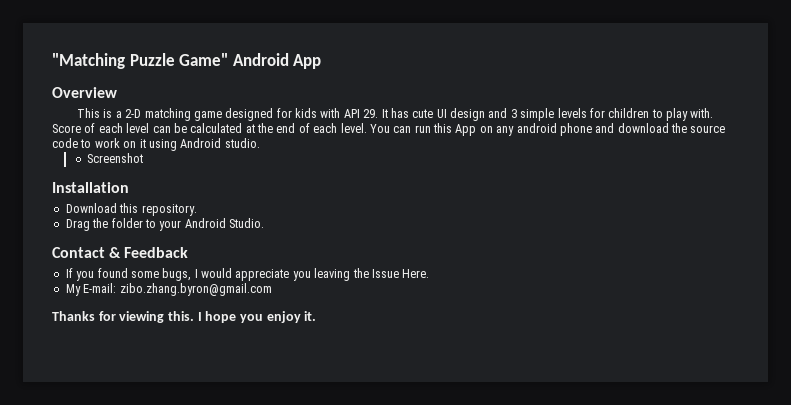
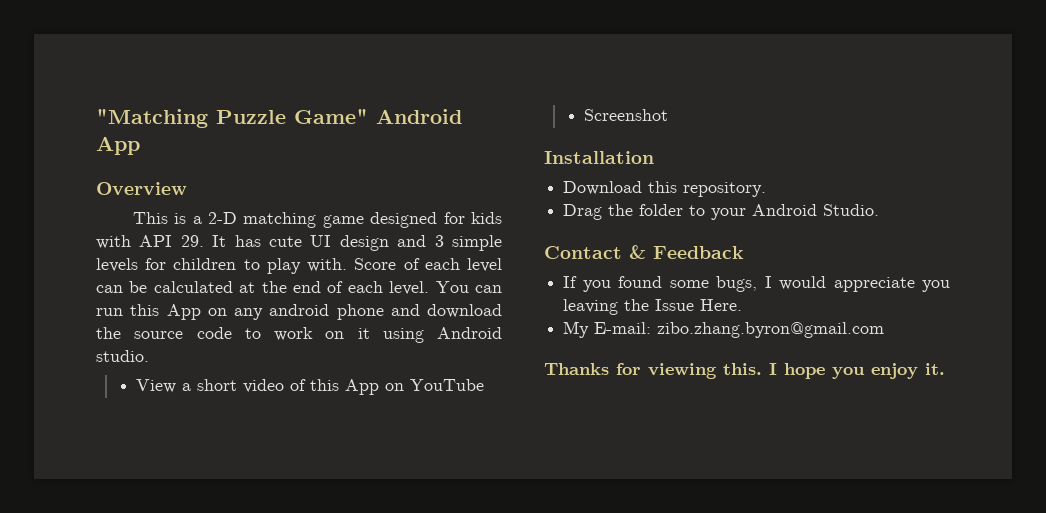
+ View a short video of this App on YouTube

